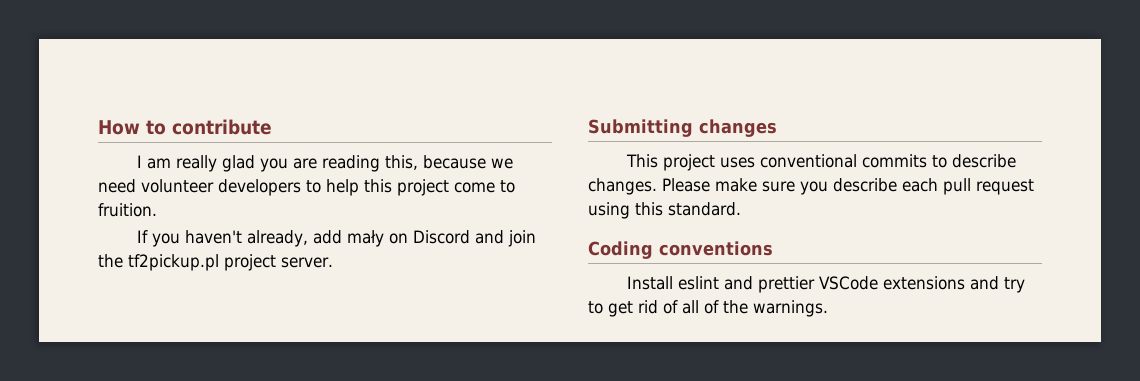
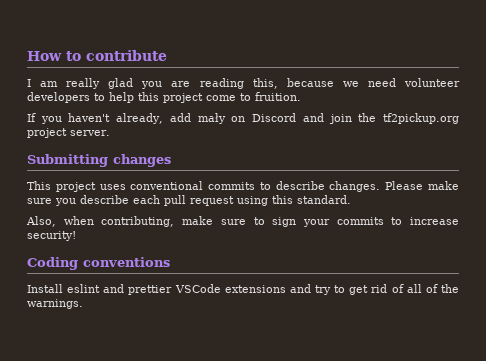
- If you haven't already, add mały on Discord and join the tf2pickup.pl project server.
+ If you haven't already, add mały on Discord and join the tf2pickup.org project server.
+ Also, when contributing, make sure to sign your commits to increase security!

